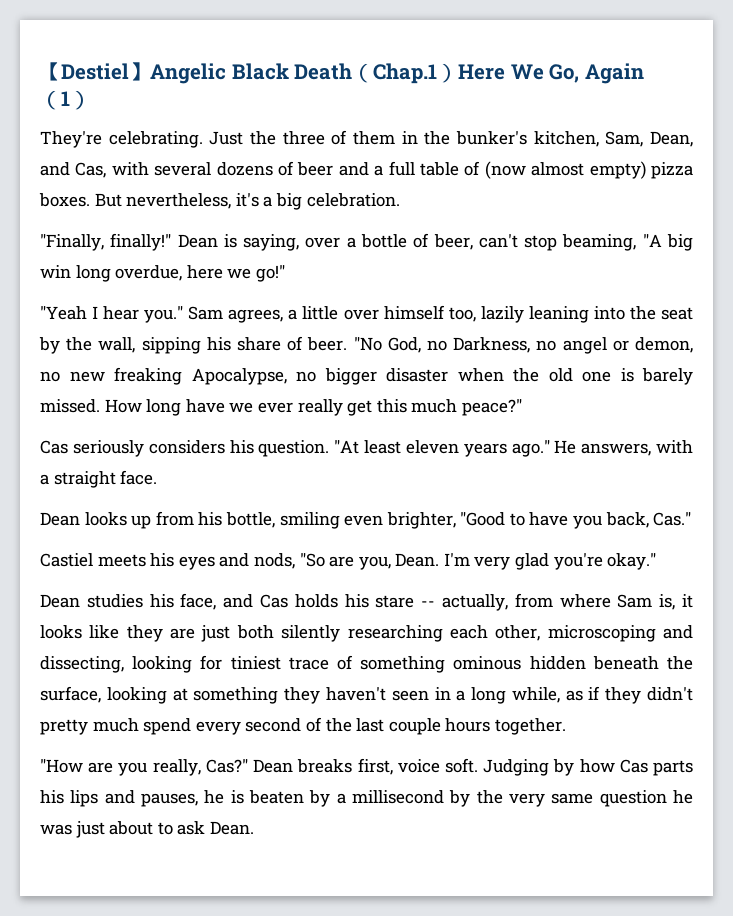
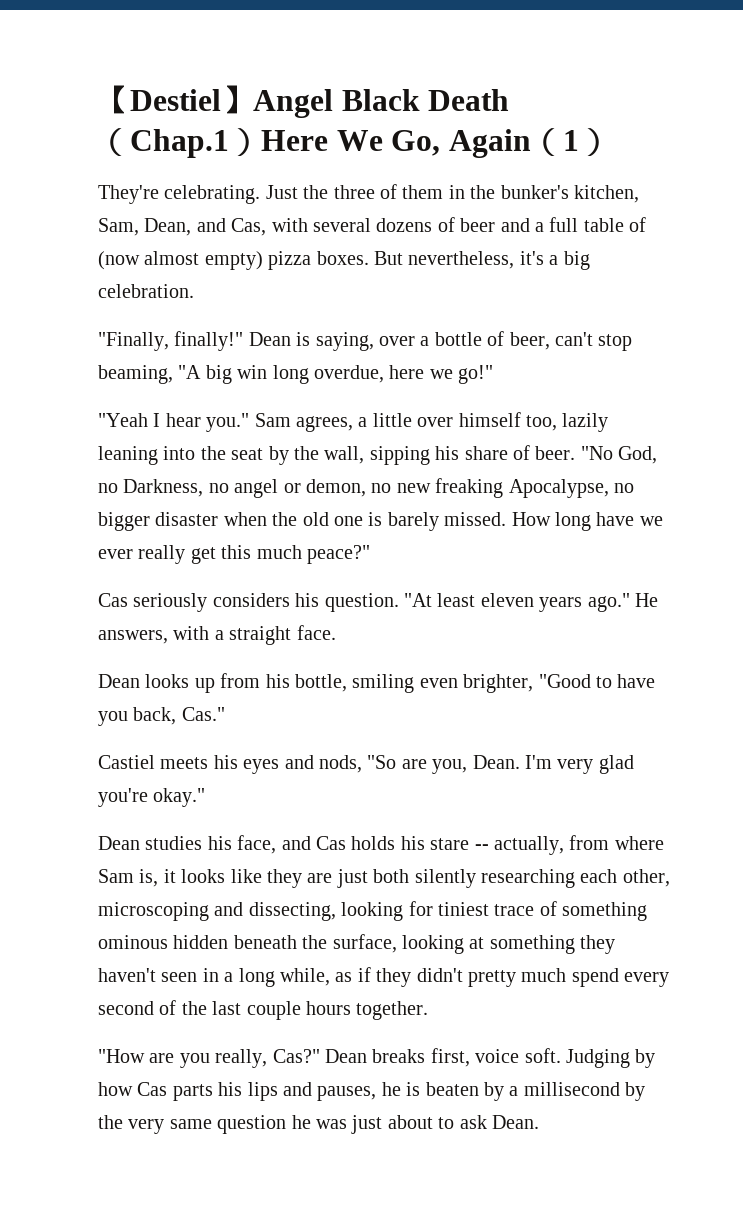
- 【Destiel】Angelic Black Death（Chap.1）Here We Go, Again（1）
+ 【Destiel】Angel Black Death（Chap.1）Here We Go, Again（1）

